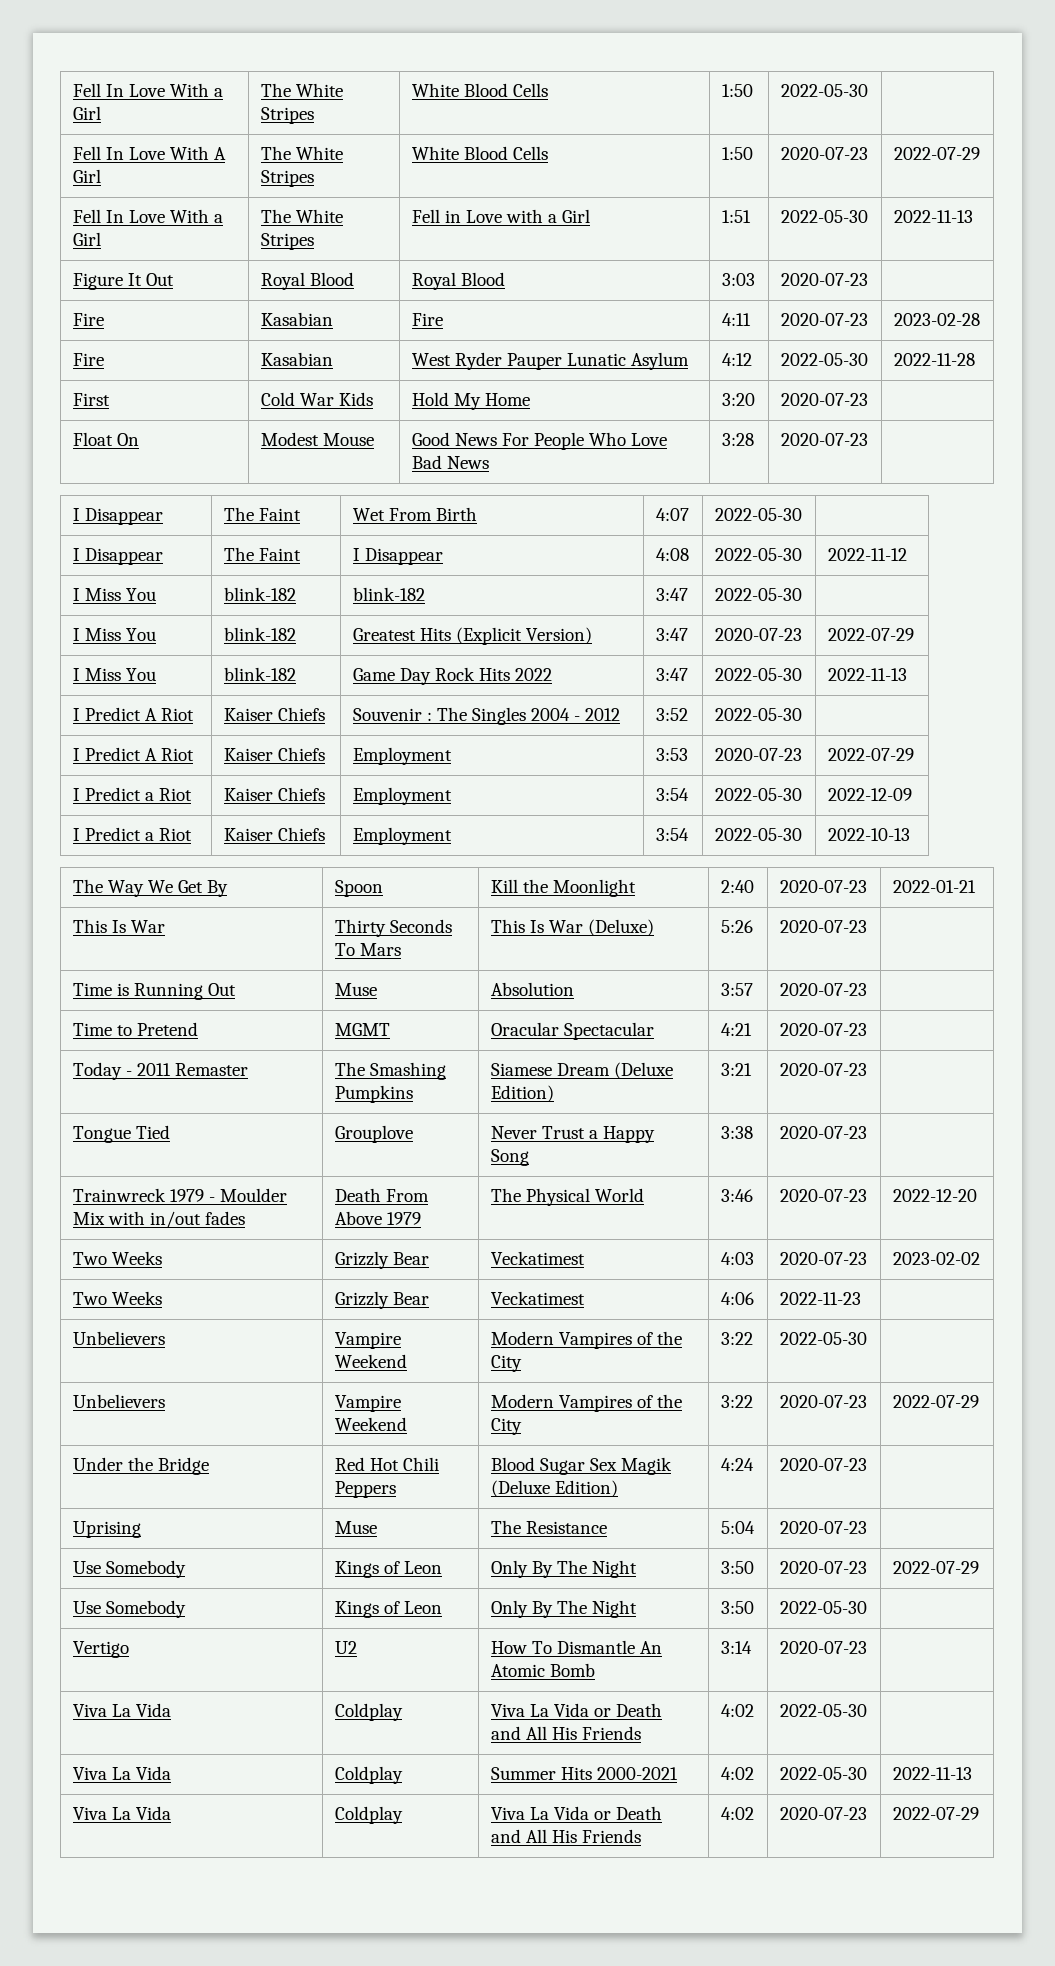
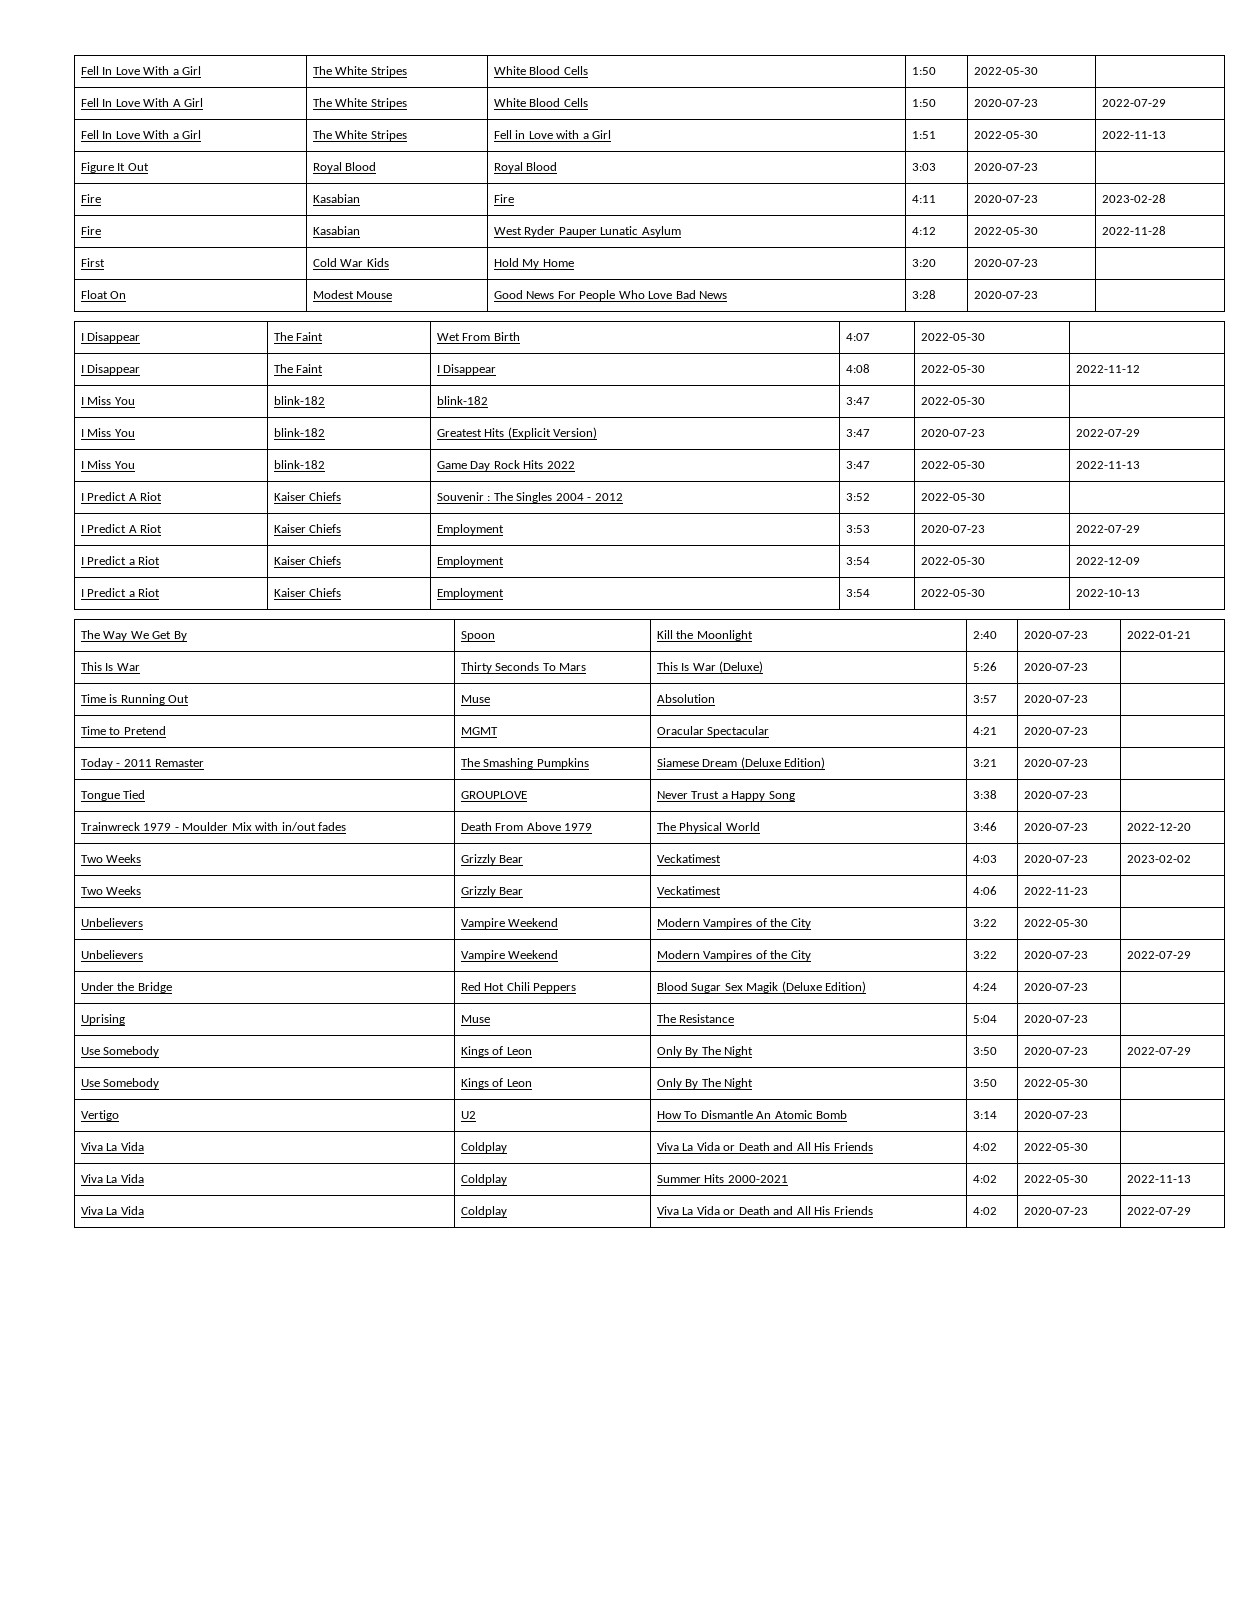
- Tongue Tied | Grouplove | Never Trust a Happy Song | 3:38 | 2020-07-23 |
+ Tongue Tied | GROUPLOVE | Never Trust a Happy Song | 3:38 | 2020-07-23 |

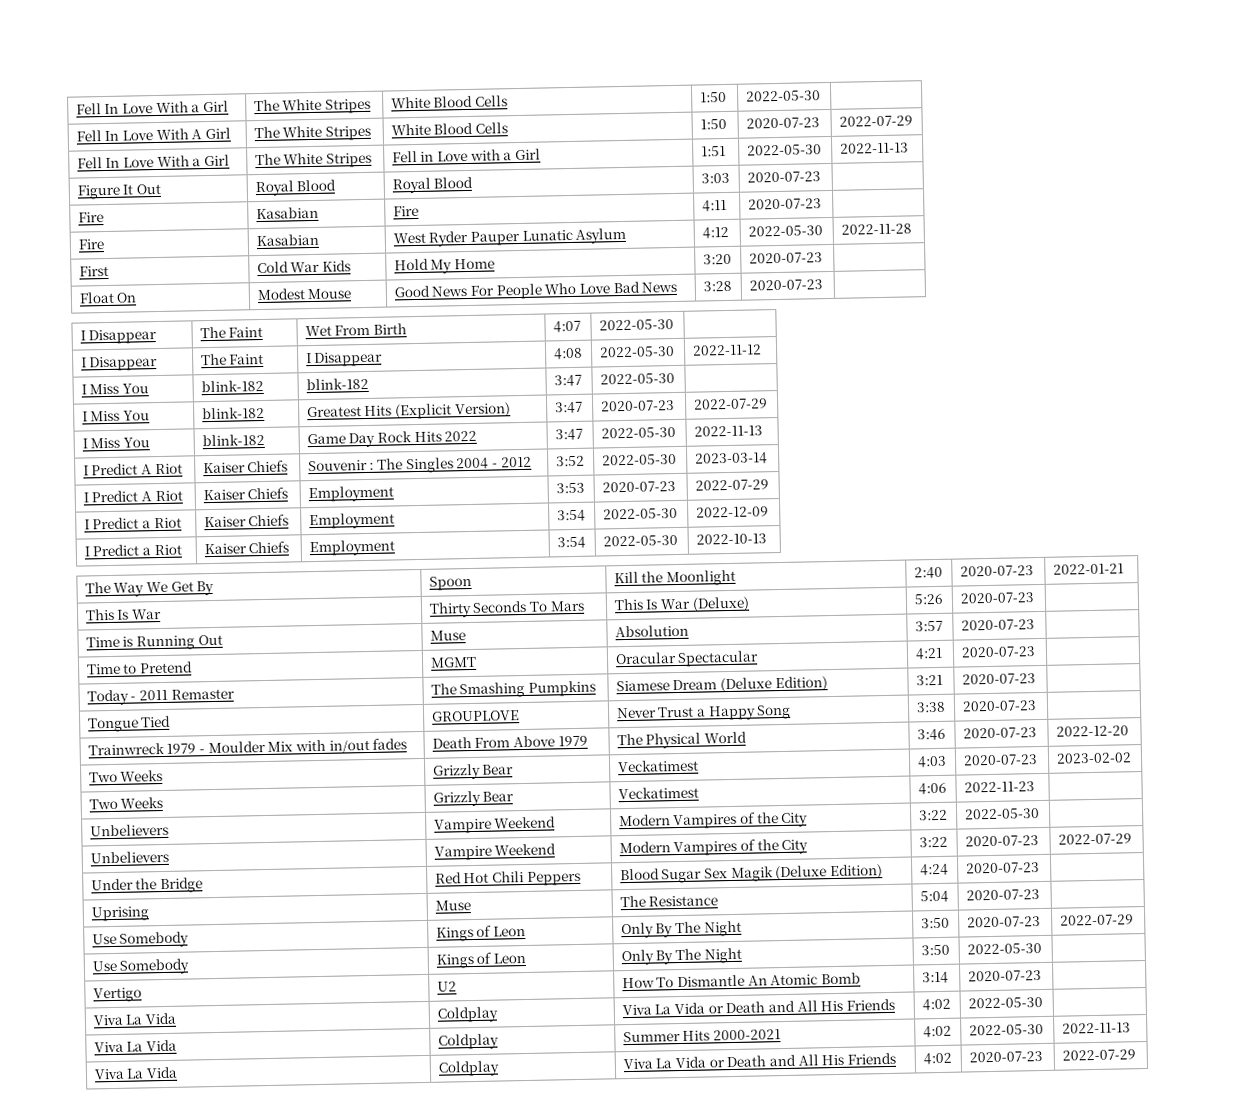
- Fire | Kasabian | Fire | 4:11 | 2020-07-23 | 2023-02-28
+ Fire | Kasabian | Fire | 4:11 | 2020-07-23 |
- I Predict A Riot | Kaiser Chiefs | Souvenir : The Singles 2004 - 2012 | 3:52 | 2022-05-30 |
+ I Predict A Riot | Kaiser Chiefs | Souvenir : The Singles 2004 - 2012 | 3:52 | 2022-05-30 | 2023-03-14

